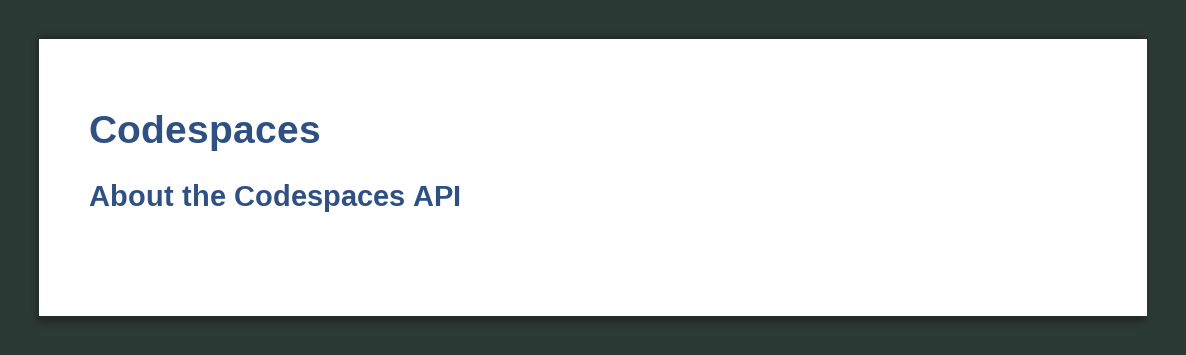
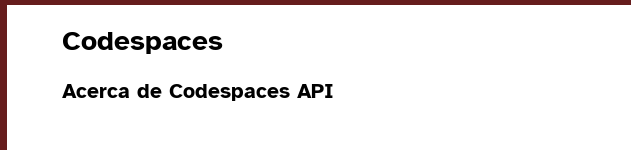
- About the Codespaces API
+ Acerca de Codespaces API

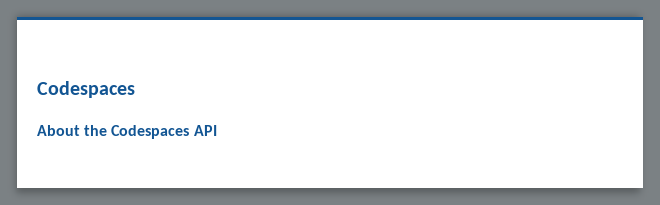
- Acerca de Codespaces API
+ About the Codespaces API

